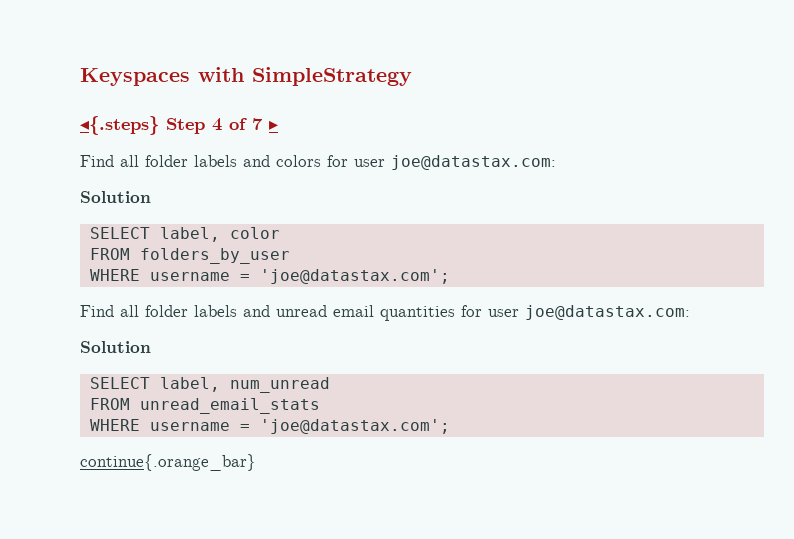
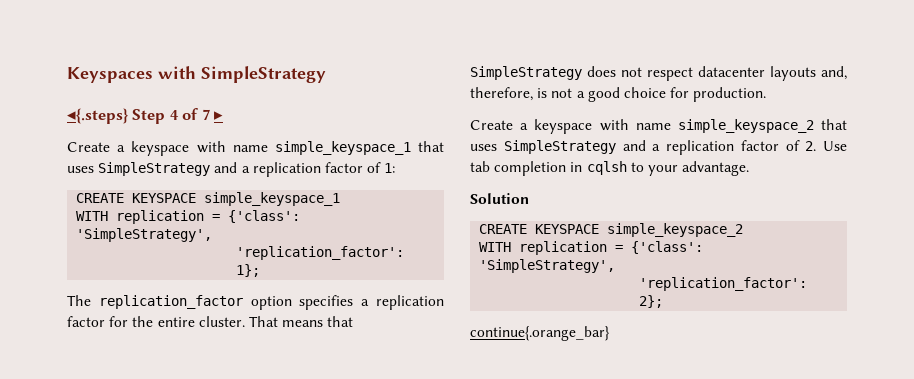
- Find all folder labels and colors for user joe@datastax.com:
+ Create a keyspace with name simple_keyspace_1 that uses SimpleStrategy and a replication factor of 1:
+ CREATE KEYSPACE simple_keyspace_1
+ WITH replication = {'class': 'SimpleStrategy',
+ 'replication_factor': 1};
+ The replication_factor option specifies a replication factor for the entire cluster. That means that SimpleStrategy does not respect datacenter layouts and, therefore, is not a good choice for production.
+ Create a keyspace with name simple_keyspace_2 that uses SimpleStrategy and a replication factor of 2. Use tab completion in cqlsh to your advantage.
  Solution
- SELECT label, color
- FROM folders_by_user
- WHERE username = 'joe@datastax.com';
- Find all folder labels and unread email quantities for user joe@datastax.com:
- Solution
- SELECT label, num_unread
- FROM unread_email_stats
- WHERE username = 'joe@datastax.com';
+ CREATE KEYSPACE simple_keyspace_2
+ WITH replication = {'class': 'SimpleStrategy',
+ 'replication_factor': 2};

